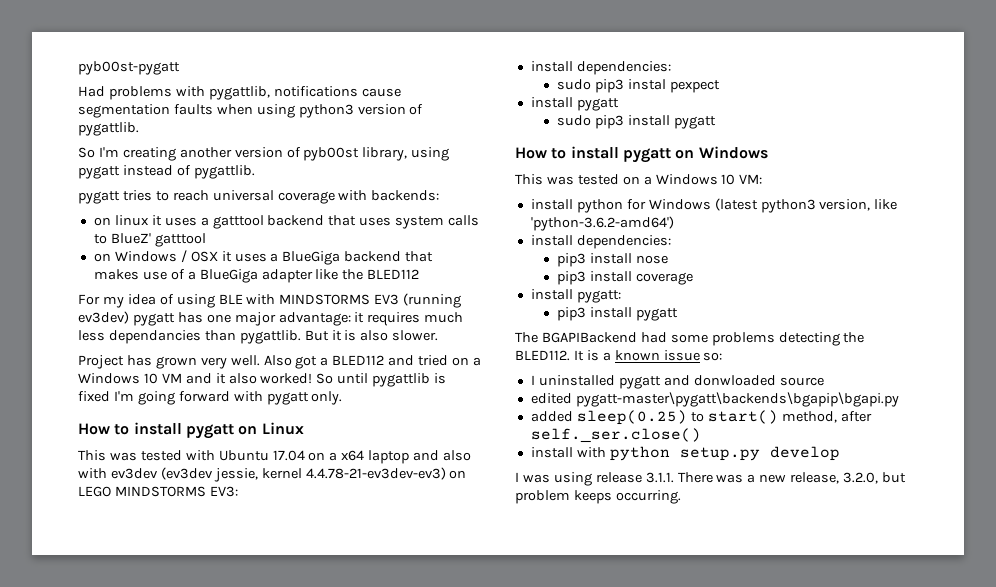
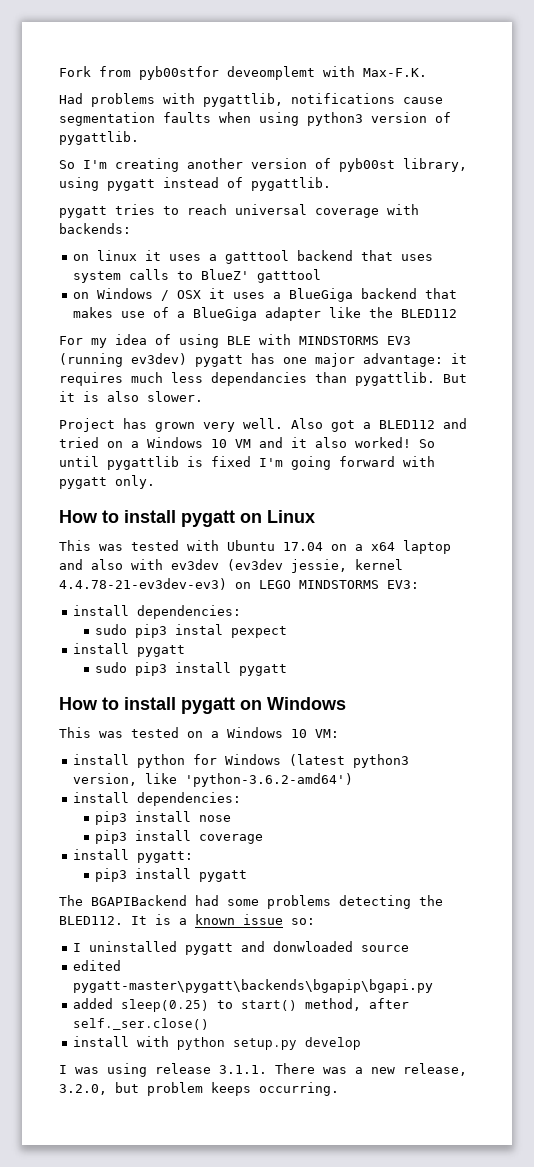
- pyb00st-pygatt
+ Fork from pyb00stfor deveomplemt with Max-F.K.

